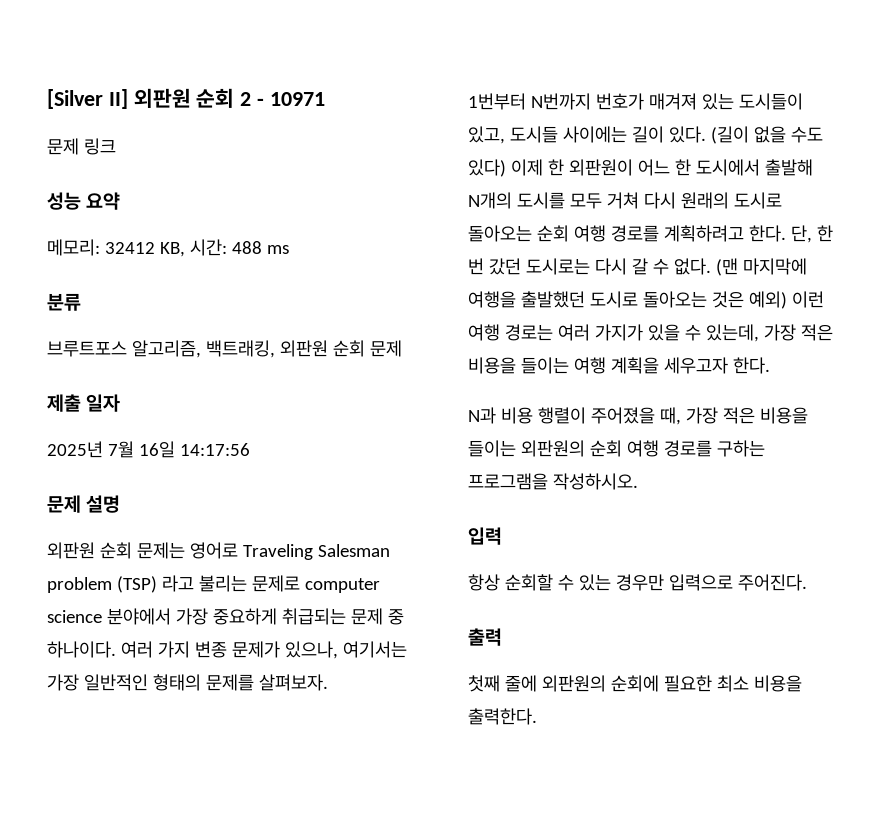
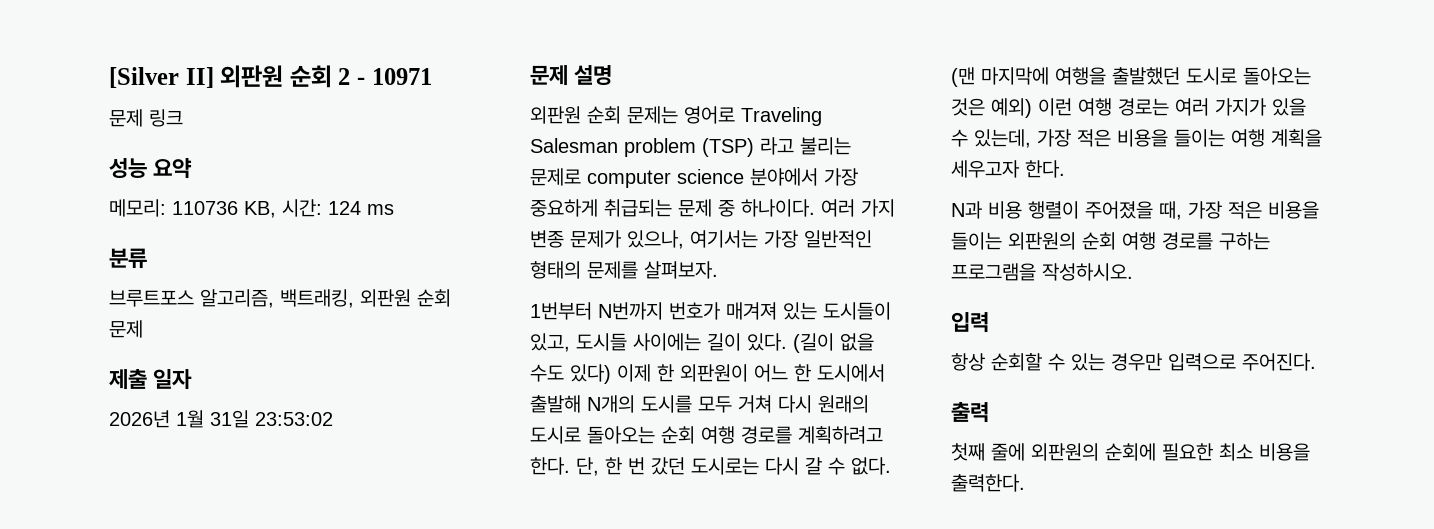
- 메모리: 32412 KB, 시간: 488 ms
+ 메모리: 110736 KB, 시간: 124 ms
- 2025년 7월 16일 14:17:56
+ 2026년 1월 31일 23:53:02

